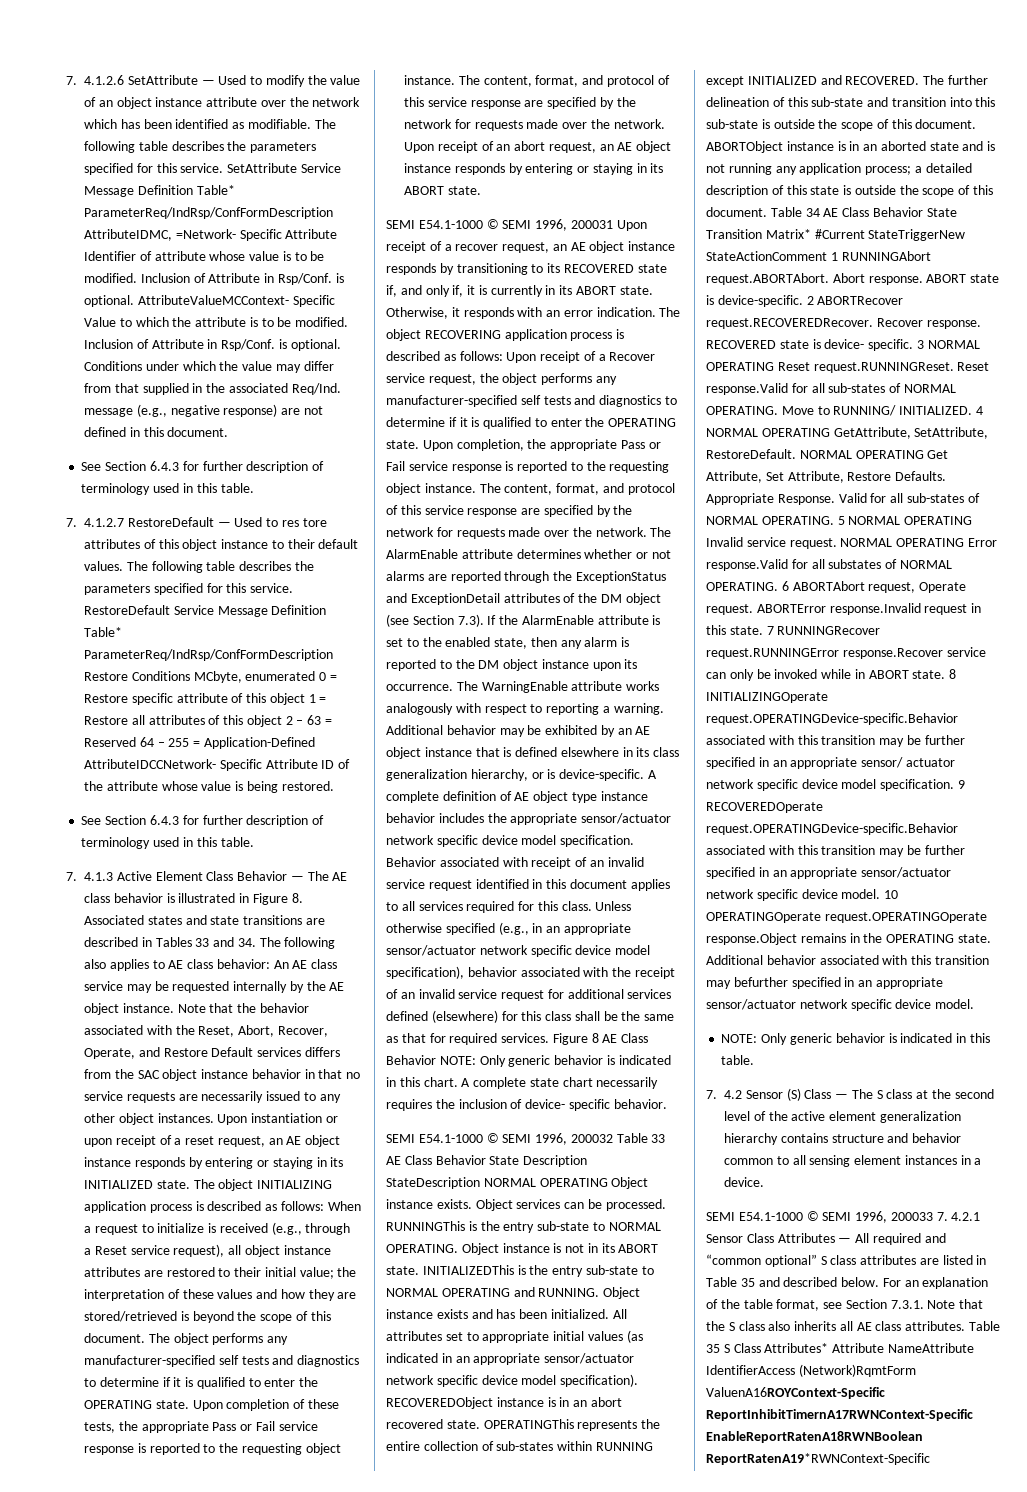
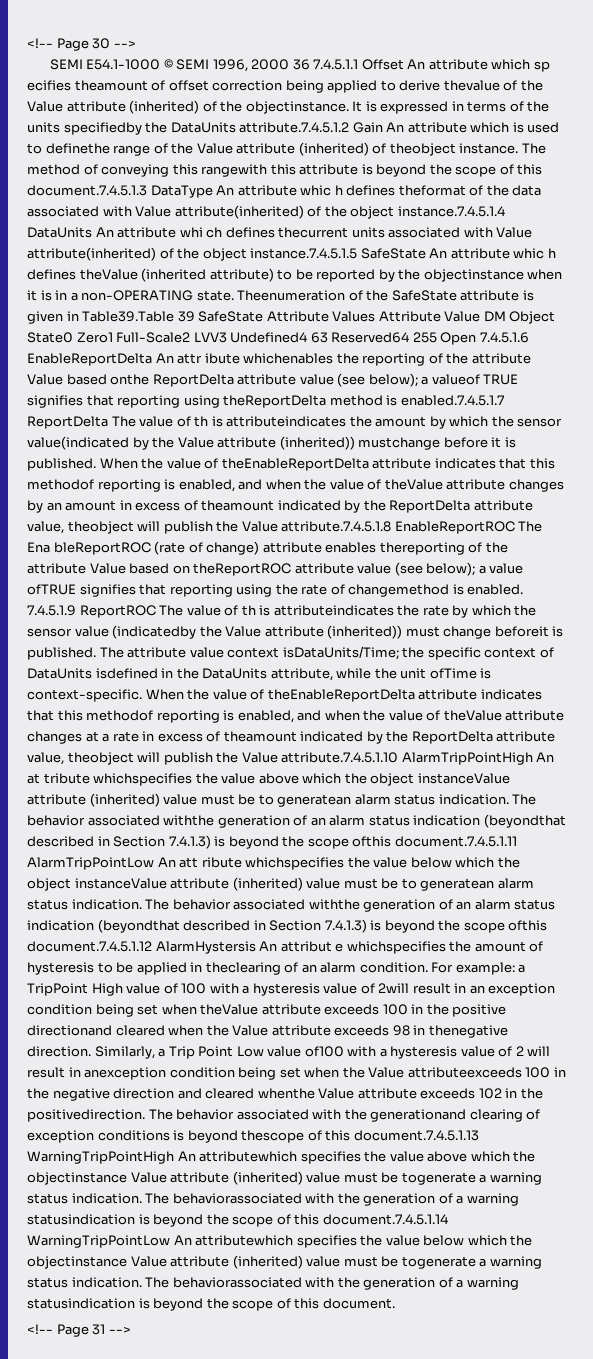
- 7. 4.1.2.6 SetAttribute — Used to modify the value of an object instance attribute over the network which has been identified as modifiable. The following table describes the parameters specified for this service. SetAttribute Service Message Definition Table* ParameterReq/IndRsp/ConfFormDescription AttributeIDMC, =Network- Specific Attribute Identifier of attribute whose value is to be modified. Inclusion of Attribute in Rsp/Conf. is optional. AttributeValueMCContext- Specific Value to which the attribute is to be modified. Inclusion of Attribute in Rsp/Conf. is optional. Conditions under which the value may differ from that supplied in the associated Req/Ind. message (e.g., negative response) are not defined in this document.
- See Section 6.4.3 for further description of terminology used in this table.
- 7. 4.1.2.7 RestoreDefault — Used to res tore attributes of this object instance to their default values. The following table describes the parameters specified for this service. RestoreDefault Service Message Definition Table* ParameterReq/IndRsp/ConfFormDescription Restore Conditions MCbyte, enumerated 0 = Restore specific attribute of this object 1 = Restore all attributes of this object 2 – 63 = Reserved 64 – 255 = Application-Defined AttributeIDCCNetwork- Specific Attribute ID of the attribute whose value is being restored.
- See Section 6.4.3 for further description of terminology used in this table.
- 7. 4.1.3 Active Element Class Behavior — The AE class behavior is illustrated in Figure 8. Associated states and state transitions are described in Tables 33 and 34. The following also applies to AE class behavior: An AE class service may be requested internally by the AE object instance. Note that the behavior associated with the Reset, Abort, Recover, Operate, and Restore Default services differs from the SAC object instance behavior in that no service requests are necessarily issued to any other object instances. Upon instantiation or upon receipt of a reset request, an AE object instance responds by entering or staying in its INITIALIZED state. The object INITIALIZING application process is described as follows: When a request to initialize is received (e.g., through a Reset service request), all object instance attributes are restored to their initial value; the interpretation of these values and how they are stored/retrieved is beyond the scope of this document. The object performs any manufacturer-specified self tests and diagnostics to determine if it is qualified to enter the OPERATING state. Upon completion of these tests, the appropriate Pass or Fail service response is reported to the requesting object instance. The content, format, and protocol of this service response are specified by the network for requests made over the network. Upon receipt of an abort request, an AE object instance responds by entering or staying in its ABORT state.
- SEMI E54.1-1000 © SEMI 1996, 200031 Upon receipt of a recover request, an AE object instance responds by transitioning to its RECOVERED state if, and only if, it is currently in its ABORT state. Otherwise, it responds with an error indication. The object RECOVERING application process is described as follows: Upon receipt of a Recover service request, the object performs any manufacturer-specified self tests and diagnostics to determine if it is qualified to enter the OPERATING state. Upon completion, the appropriate Pass or Fail service response is reported to the requesting object instance. The content, format, and protocol of this service response are specified by the network for requests made over the network. The AlarmEnable attribute determines whether or not alarms are reported through the ExceptionStatus and ExceptionDetail attributes of the DM object (see Section 7.3). If the AlarmEnable attribute is set to the enabled state, then any alarm is reported to the DM object instance upon its occurrence. The WarningEnable attribute works analogously with respect to reporting a warning. Additional behavior may be exhibited by an AE object instance that is defined elsewhere in its class generalization hierarchy, or is device-specific. A complete definition of AE object type instance behavior includes the appropriate sensor/actuator network specific device model specification. Behavior associated with receipt of an invalid service request identified in this document applies to all services required for this class. Unless otherwise specified (e.g., in an appropriate sensor/actuator network specific device model specification), behavior associated with the receipt of an invalid service request for additional services defined (elsewhere) for this class shall be the same as that for required services. Figure 8 AE Class Behavior NOTE: Only generic behavior is indicated in this chart. A complete state chart necessarily requires the inclusion of device- specific behavior.
- SEMI E54.1-1000 © SEMI 1996, 200032 Table 33 AE Class Behavior State Description StateDescription NORMAL OPERATING Object instance exists. Object services can be processed. RUNNINGThis is the entry sub-state to NORMAL OPERATING. Object instance is not in its ABORT state. INITIALIZEDThis is the entry sub-state to NORMAL OPERATING and RUNNING. Object instance exists and has been initialized. All attributes set to appropriate initial values (as indicated in an appropriate sensor/actuator network specific device model specification). RECOVEREDObject instance is in an abort recovered state. OPERATINGThis represents the entire collection of sub-states within RUNNING except INITIALIZED and RECOVERED. The further delineation of this sub-state and transition into this sub-state is outside the scope of this document. ABORTObject instance is in an aborted state and is not running any application process; a detailed description of this state is outside the scope of this document. Table 34 AE Class Behavior State Transition Matrix* #Current StateTriggerNew StateActionComment 1 RUNNINGAbort request.ABORTAbort. Abort response. ABORT state is device-specific. 2 ABORTRecover request.RECOVEREDRecover. Recover response. RECOVERED state is device- specific. 3 NORMAL OPERATING Reset request.RUNNINGReset. Reset response.Valid for all sub-states of NORMAL OPERATING. Move to RUNNING/ INITIALIZED. 4 NORMAL OPERATING GetAttribute, SetAttribute, RestoreDefault. NORMAL OPERATING Get Attribute, Set Attribute, Restore Defaults. Appropriate Response. Valid for all sub-states of NORMAL OPERATING. 5 NORMAL OPERATING Invalid service request. NORMAL OPERATING Error response.Valid for all substates of NORMAL OPERATING. 6 ABORTAbort request, Operate request. ABORTError response.Invalid request in this state. 7 RUNNINGRecover request.RUNNINGError response.Recover service can only be invoked while in ABORT state. 8 INITIALIZINGOperate request.OPERATINGDevice-specific.Behavior associated with this transition may be further specified in an appropriate sensor/ actuator network specific device model specification. 9 RECOVEREDOperate request.OPERATINGDevice-specific.Behavior associated with this transition may be further specified in an appropriate sensor/actuator network specific device model. 10 OPERATINGOperate request.OPERATINGOperate response.Object remains in the OPERATING state. Additional behavior associated with this transition may befurther specified in an appropriate sensor/actuator network specific device model.
- NOTE: Only generic behavior is indicated in this table.
- 7. 4.2 Sensor (S) Class — The S class at the second level of the active element generalization hierarchy contains structure and behavior common to all sensing element instances in a device.
- SEMI E54.1-1000 © SEMI 1996, 200033 7. 4.2.1 Sensor Class Attributes — All required and “common optional” S class attributes are listed in Table 35 and described below. For an explanation of the table format, see Section 7.3.1. Note that the S class also inherits all AE class attributes. Table 35 S Class Attributes* Attribute NameAttribute IdentifierAccess (Network)RqmtForm ValuenA16ROYContext-Specific ReportInhibitTimernA17RWNContext-Specific EnableReportRatenA18RWNBoolean ReportRatenA19*RWNContext-Specific
+ <!-- Page 30 -->
+ SEMI E54.1-1000 © SEMI 1996, 2000 36 7.4.5.1.1 Offset An attribute which sp ecifies theamount of offset correction being applied to derive thevalue of the Value attribute (inherited) of the objectinstance. It is expressed in terms of the units specifiedby the DataUnits attribute.7.4.5.1.2 Gain An attribute which is used to definethe range of the Value attribute (inherited) of theobject instance. The method of conveying this rangewith this attribute is beyond the scope of this document.7.4.5.1.3 DataType An attribute whic h defines theformat of the data associated with Value attribute(inherited) of the object instance.7.4.5.1.4 DataUnits An attribute whi ch defines thecurrent units associated with Value attribute(inherited) of the object instance.7.4.5.1.5 SafeState An attribute whic h defines theValue (inherited attribute) to be reported by the objectinstance when it is in a non-OPERATING state. Theenumeration of the SafeState attribute is given in Table39.Table 39 SafeState Attribute Values Attribute Value DM Object State0 Zero1 Full-Scale2 LVV3 Undefined4 63 Reserved64 255 Open 7.4.5.1.6 EnableReportDelta An attr ibute whichenables the reporting of the attribute Value based onthe ReportDelta attribute value (see below); a valueof TRUE signifies that reporting using theReportDelta method is enabled.7.4.5.1.7 ReportDelta The value of th is attributeindicates the amount by which the sensor value(indicated by the Value attribute (inherited)) mustchange before it is published. When the value of theEnableReportDelta attribute indicates that this methodof reporting is enabled, and when the value of theValue attribute changes by an amount in excess of theamount indicated by the ReportDelta attribute value, theobject will publish the Value attribute.7.4.5.1.8 EnableReportROC The Ena bleReportROC (rate of change) attribute enables thereporting of the attribute Value based on theReportROC attribute value (see below); a value ofTRUE signifies that reporting using the rate of changemethod is enabled. 7.4.5.1.9 ReportROC The value of th is attributeindicates the rate by which the sensor value (indicatedby the Value attribute (inherited)) must change beforeit is published. The attribute value context isDataUnits/Time; the specific context of DataUnits isdefined in the DataUnits attribute, while the unit ofTime is context-specific. When the value of theEnableReportDelta attribute indicates that this methodof reporting is enabled, and when the value of theValue attribute changes at a rate in excess of theamount indicated by the ReportDelta attribute value, theobject will publish the Value attribute.7.4.5.1.10 AlarmTripPointHigh An at tribute whichspecifies the value above which the object instanceValue attribute (inherited) value must be to generatean alarm status indication. The behavior associated withthe generation of an alarm status indication (beyondthat described in Section 7.4.1.3) is beyond the scope ofthis document.7.4.5.1.11 AlarmTripPointLow An att ribute whichspecifies the value below which the object instanceValue attribute (inherited) value must be to generatean alarm status indication. The behavior associated withthe generation of an alarm status indication (beyondthat described in Section 7.4.1.3) is beyond the scope ofthis document.7.4.5.1.12 AlarmHystersis An attribut e whichspecifies the amount of hysteresis to be applied in theclearing of an alarm condition. For example: a TripPoint High value of 100 with a hysteresis value of 2will result in an exception condition being set when theValue attribute exceeds 100 in the positive directionand cleared when the Value attribute exceeds 98 in thenegative direction. Similarly, a Trip Point Low value of100 with a hysteresis value of 2 will result in anexception condition being set when the Value attributeexceeds 100 in the negative direction and cleared whenthe Value attribute exceeds 102 in the positivedirection. The behavior associated with the generationand clearing of exception conditions is beyond thescope of this document.7.4.5.1.13 WarningTripPointHigh An attributewhich specifies the value above which the objectinstance Value attribute (inherited) value must be togenerate a warning status indication. The behaviorassociated with the generation of a warning statusindication is beyond the scope of this document.7.4.5.1.14 WarningTripPointLow An attributewhich specifies the value below which the objectinstance Value attribute (inherited) value must be togenerate a warning status indication. The behaviorassociated with the generation of a warning statusindication is beyond the scope of this document.
+ <!-- Page 31 -->

